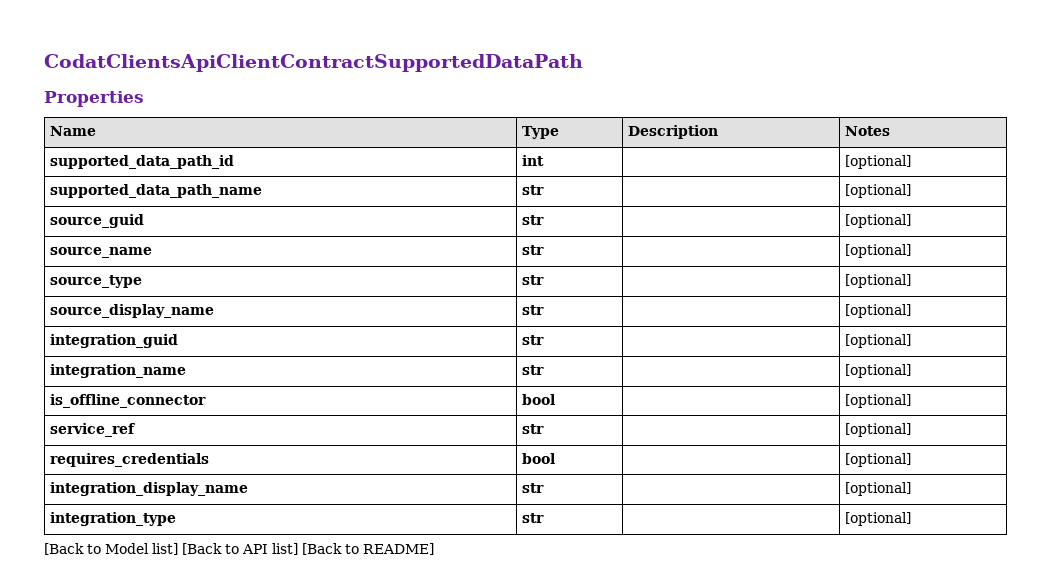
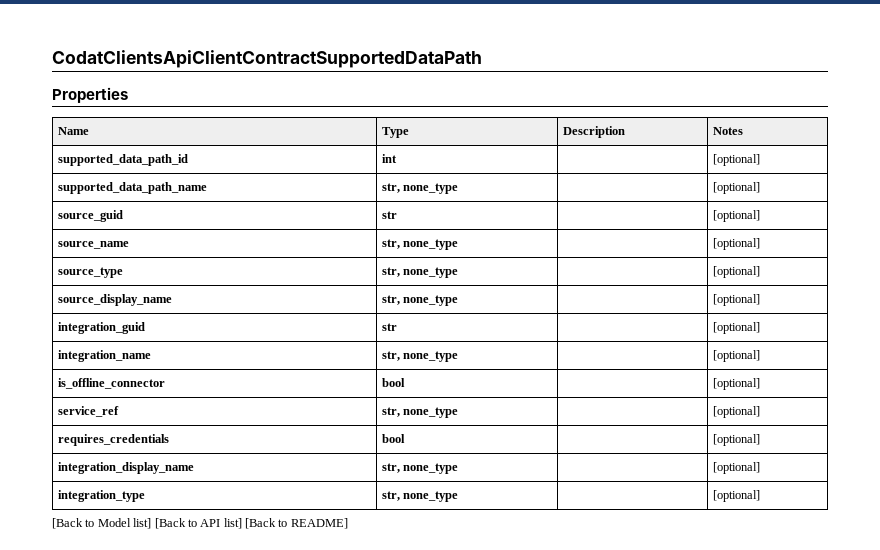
- supported_data_path_name | str | | [optional]
+ supported_data_path_name | str, none_type | | [optional]
- source_name | str | | [optional]
+ source_name | str, none_type | | [optional]
- source_type | str | | [optional]
+ source_type | str, none_type | | [optional]
- source_display_name | str | | [optional]
+ source_display_name | str, none_type | | [optional]
- integration_name | str | | [optional]
+ integration_name | str, none_type | | [optional]
- service_ref | str | | [optional]
+ service_ref | str, none_type | | [optional]
- integration_display_name | str | | [optional]
+ integration_display_name | str, none_type | | [optional]
- integration_type | str | | [optional]
+ integration_type | str, none_type | | [optional]

